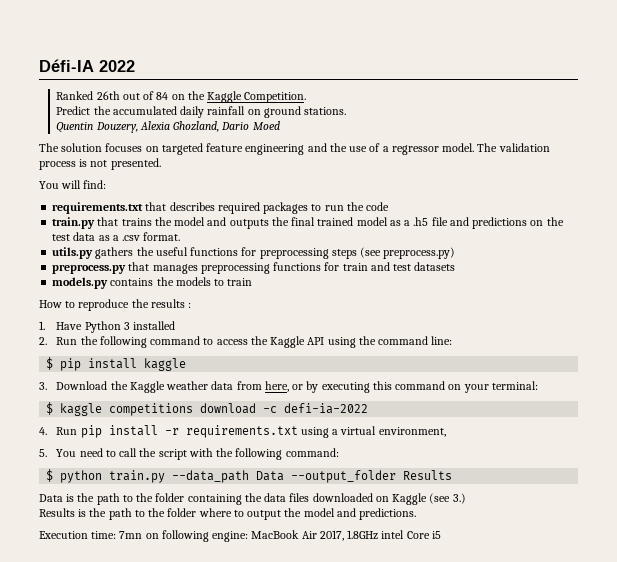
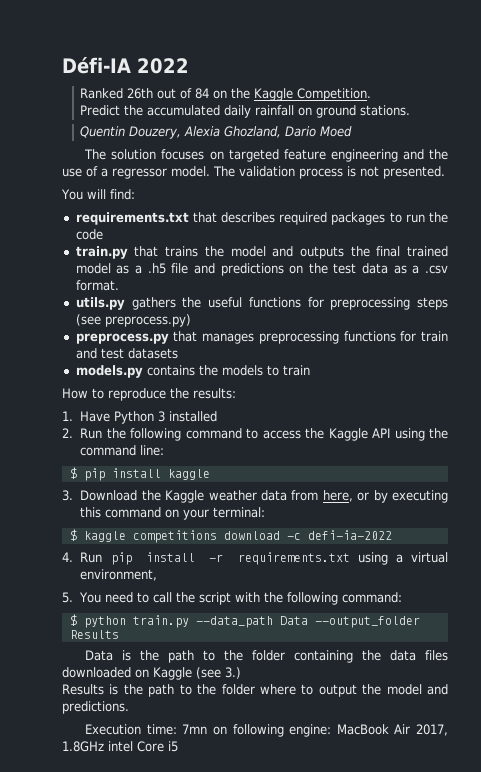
- How to reproduce the results :
+ How to reproduce the results:

